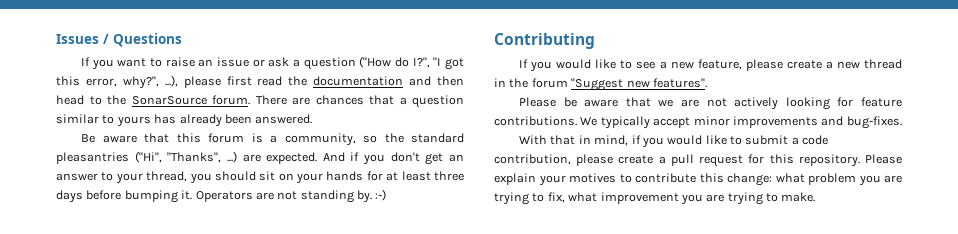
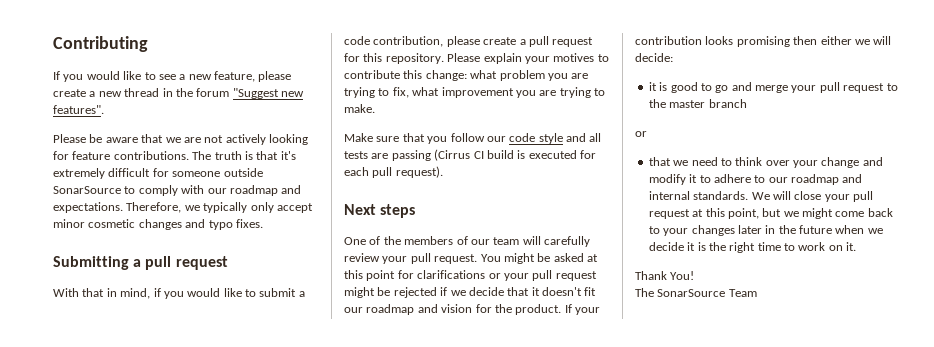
- Issues / Questions
- If you want to raise an issue or ask a question ("How do I?", "I got this error, why?", ...), please first read the documentation and then head to the SonarSource forum. There are chances that a question similar to yours has already been answered.
- Be aware that this forum is a community, so the standard pleasantries ("Hi", "Thanks", ...) are expected. And if you don't get an answer to your thread, you should sit on your hands for at least three days before bumping it. Operators are not standing by. :-)
- We typically accept minor improvements and bug-fixes.
+ The truth is that it's extremely difficult for someone outside SonarSource to comply with our roadmap and expectations. Therefore, we typically only accept minor cosmetic changes and typo fixes.
+ Submitting a pull request
+ Make sure that you follow our code style and all tests are passing (Cirrus CI build is executed for each pull request).
+ Next steps
+ One of the members of our team will carefully review your pull request. You might be asked at this point for clarifications or your pull request might be rejected if we decide that it doesn't fit our roadmap and vision for the product. If your contribution looks promising then either we will decide:
+ it is good to go and merge your pull request to the master branch
+ or
+ that we need to think over your change and modify it to adhere to our roadmap and internal standards. We will close your pull request at this point, but we might come back to your changes later in the future when we decide it is the right time to work on it.
+ Thank You!
+ The SonarSource Team

